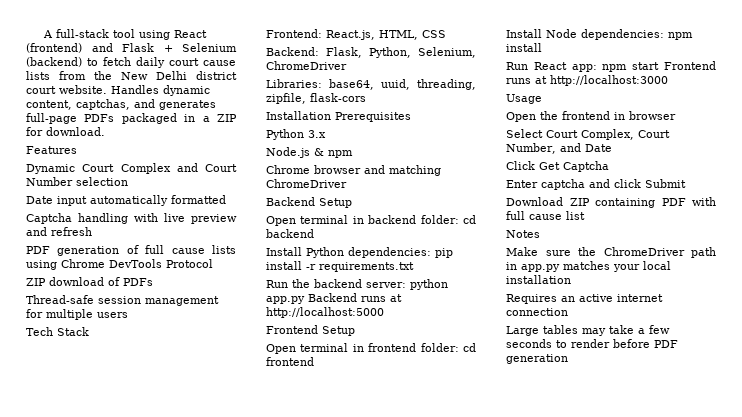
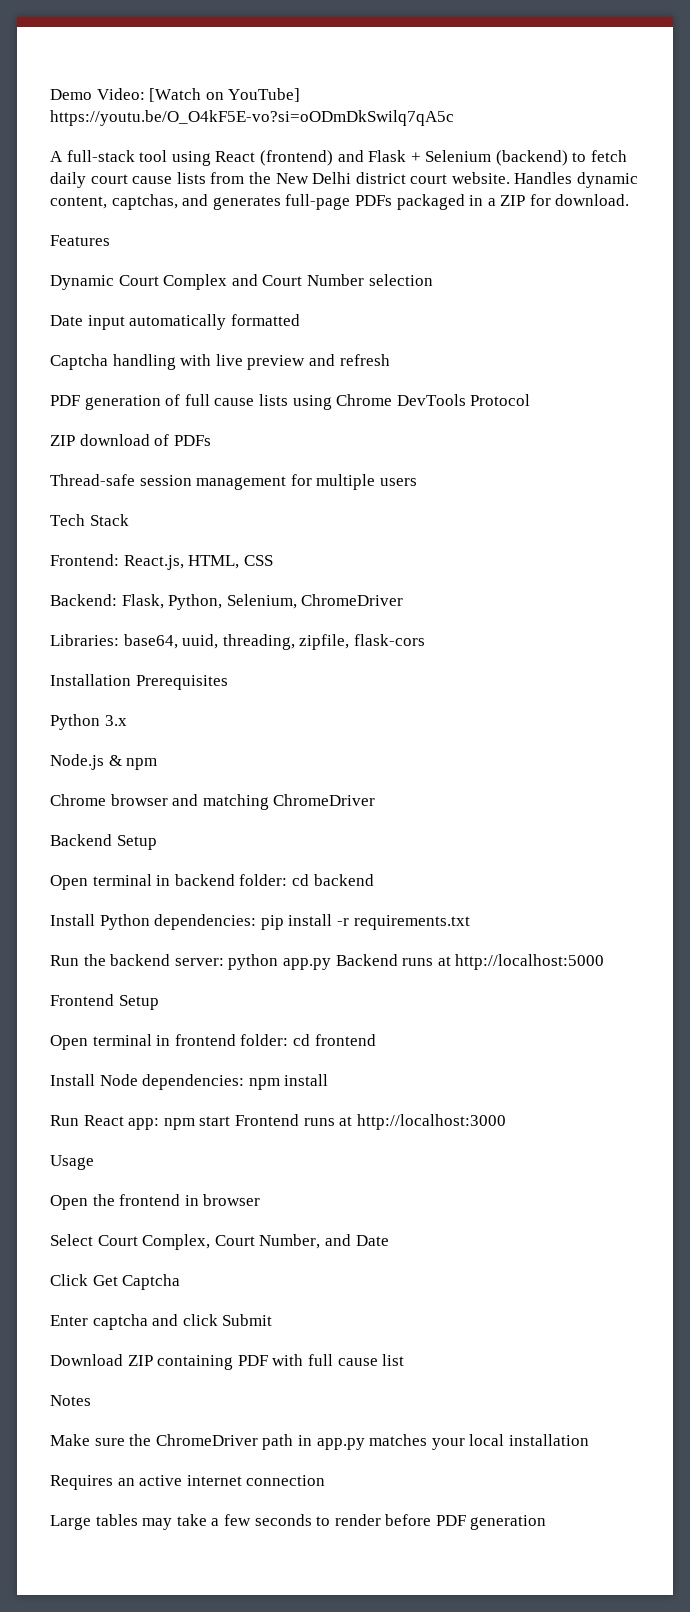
+ Demo Video: [Watch on YouTube] https://youtu.be/O_O4kF5E-vo?si=oODmDkSwilq7qA5c

